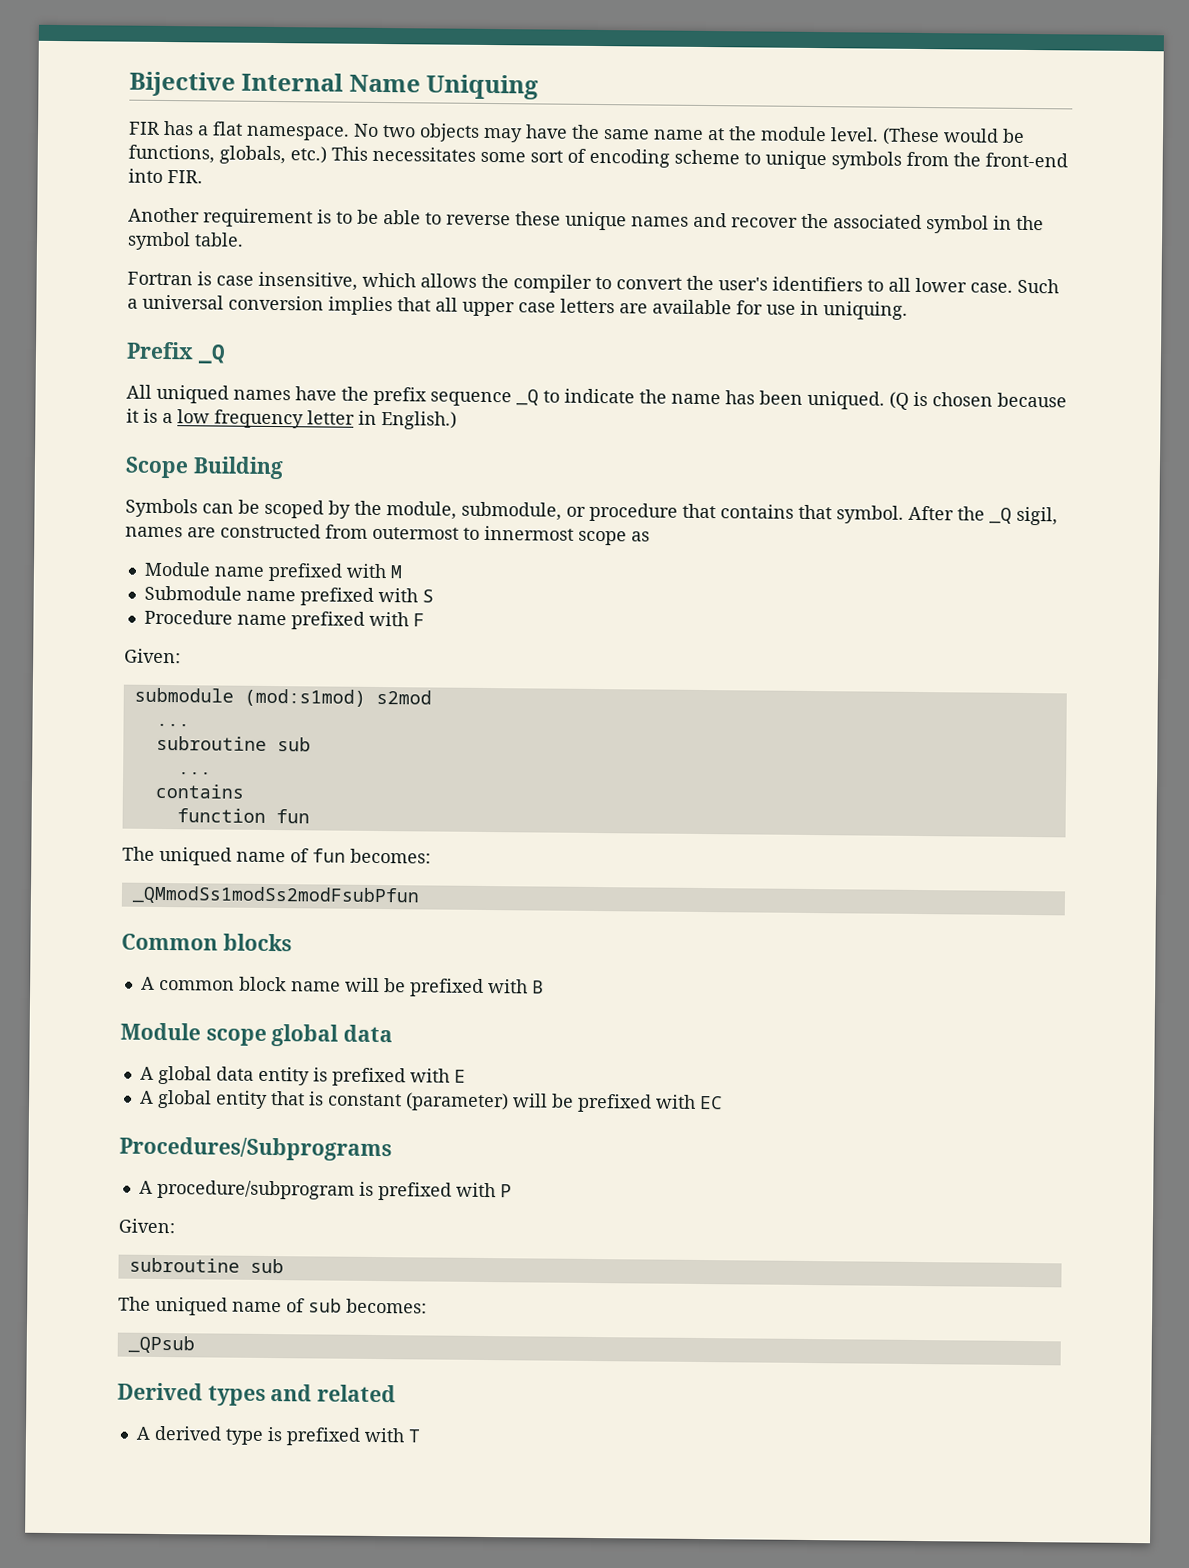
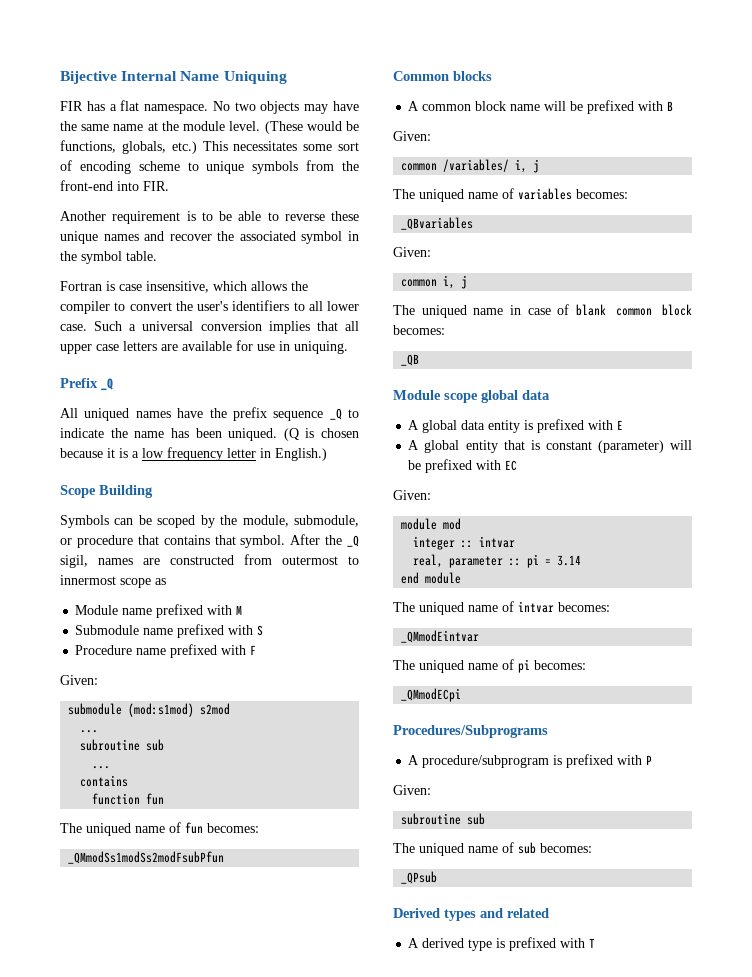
  A common block name will be prefixed with B
+ Given:
+ common /variables/ i, j
+ The uniqued name of variables becomes:
+ _QBvariables
+ Given:
+ common i, j
+ The uniqued name in case of blank common block becomes:
+ _QB
  A global entity that is constant (parameter) will be prefixed with EC
+ Given:
+ module mod
+ integer :: intvar
+ real, parameter :: pi = 3.14
+ end module
+ The uniqued name of intvar becomes:
+ _QMmodEintvar
+ The uniqued name of pi becomes:
+ _QMmodECpi

